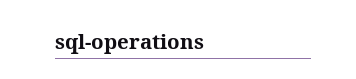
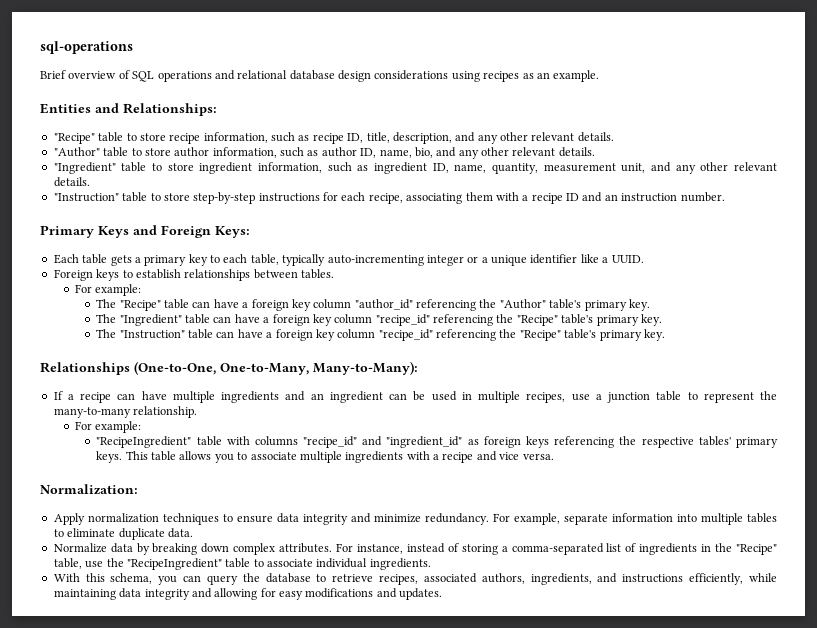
+ Brief overview of SQL operations and relational database design considerations using recipes as an example.
+ Entities and Relationships:
+ "Recipe" table to store recipe information, such as recipe ID, title, description, and any other relevant details.
+ "Author" table to store author information, such as author ID, name, bio, and any other relevant details.
+ "Ingredient" table to store ingredient information, such as ingredient ID, name, quantity, measurement unit, and any other relevant details.
+ "Instruction" table to store step-by-step instructions for each recipe, associating them with a recipe ID and an instruction number.
+ Primary Keys and Foreign Keys:
+ Each table gets a primary key to each table, typically auto-incrementing integer or a unique identifier like a UUID.
+ Foreign keys to establish relationships between tables.
+ For example:
+ The "Recipe" table can have a foreign key column "author_id" referencing the "Author" table's primary key.
+ The "Ingredient" table can have a foreign key column "recipe_id" referencing the "Recipe" table's primary key.
+ The "Instruction" table can have a foreign key column "recipe_id" referencing the "Recipe" table's primary key.
+ Relationships (One-to-One, One-to-Many, Many-to-Many):
+ If a recipe can have multiple ingredients and an ingredient can be used in multiple recipes, use a junction table to represent the many-to-many relationship.
+ For example:
+ "RecipeIngredient" table with columns "recipe_id" and "ingredient_id" as foreign keys referencing the respective tables' primary keys. This table allows you to associate multiple ingredients with a recipe and vice versa.
+ Normalization:
+ Apply normalization techniques to ensure data integrity and minimize redundancy. For example, separate information into multiple tables to eliminate duplicate data.
+ Normalize data by breaking down complex attributes. For instance, instead of storing a comma-separated list of ingredients in the "Recipe" table, use the "RecipeIngredient" table to associate individual ingredients.
+ With this schema, you can query the database to retrieve recipes, associated authors, ingredients, and instructions efficiently, while maintaining data integrity and allowing for easy modifications and updates.

